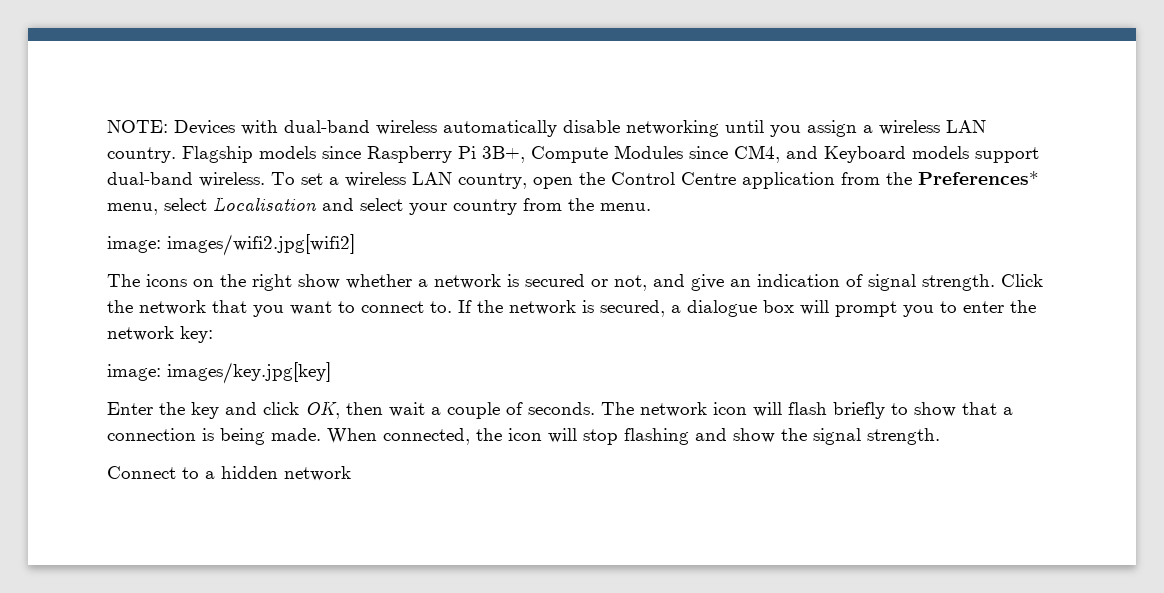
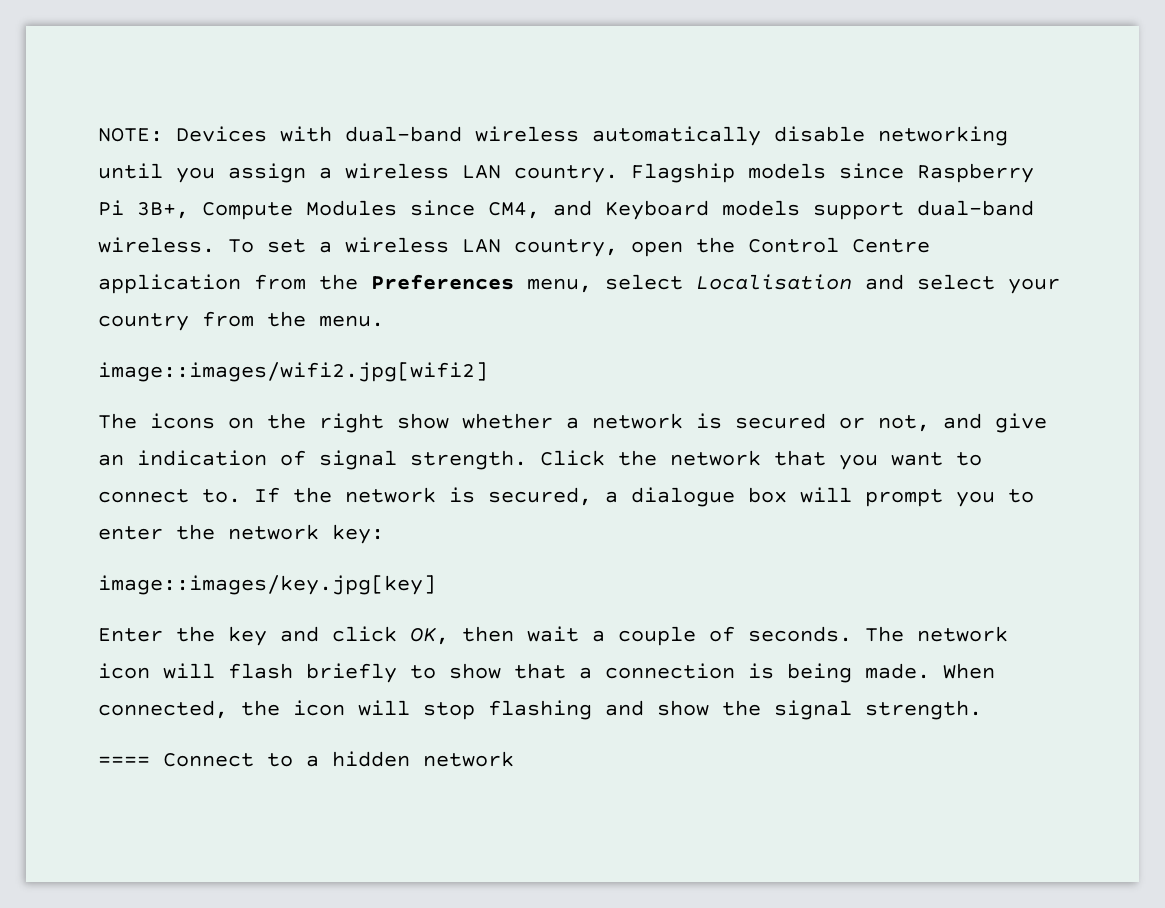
- To set a wireless LAN country, open the Control Centre application from the Preferences* menu, select Localisation and select your country from the menu.
+ To set a wireless LAN country, open the Control Centre application from the Preferences menu, select Localisation and select your country from the menu.
- image: images/wifi2.jpg[wifi2]
+ image::images/wifi2.jpg[wifi2]
- image: images/key.jpg[key]
+ image::images/key.jpg[key]
- Connect to a hidden network
+ ==== Connect to a hidden network

